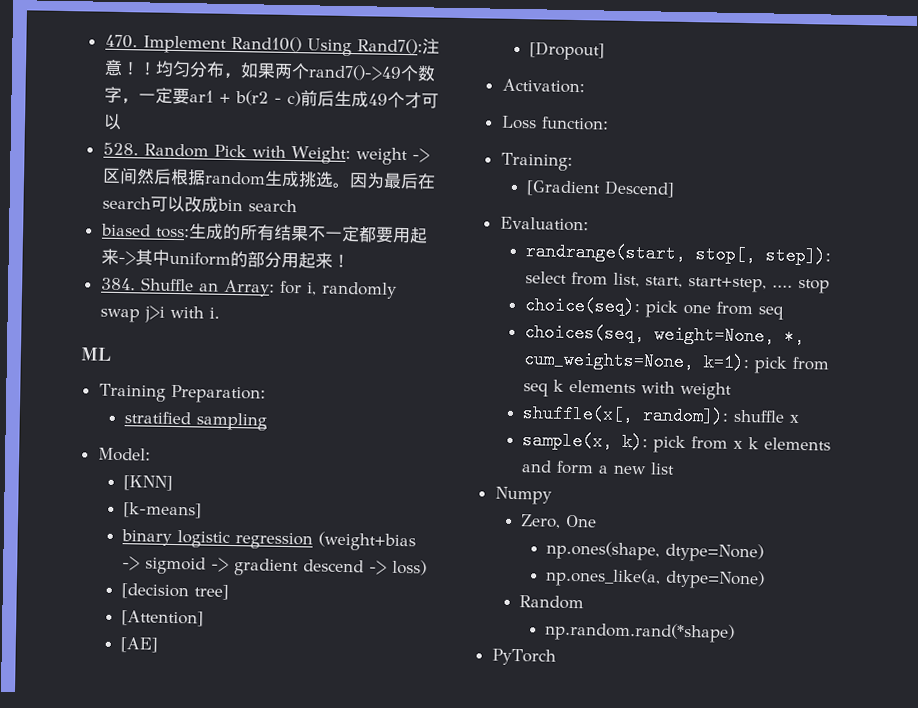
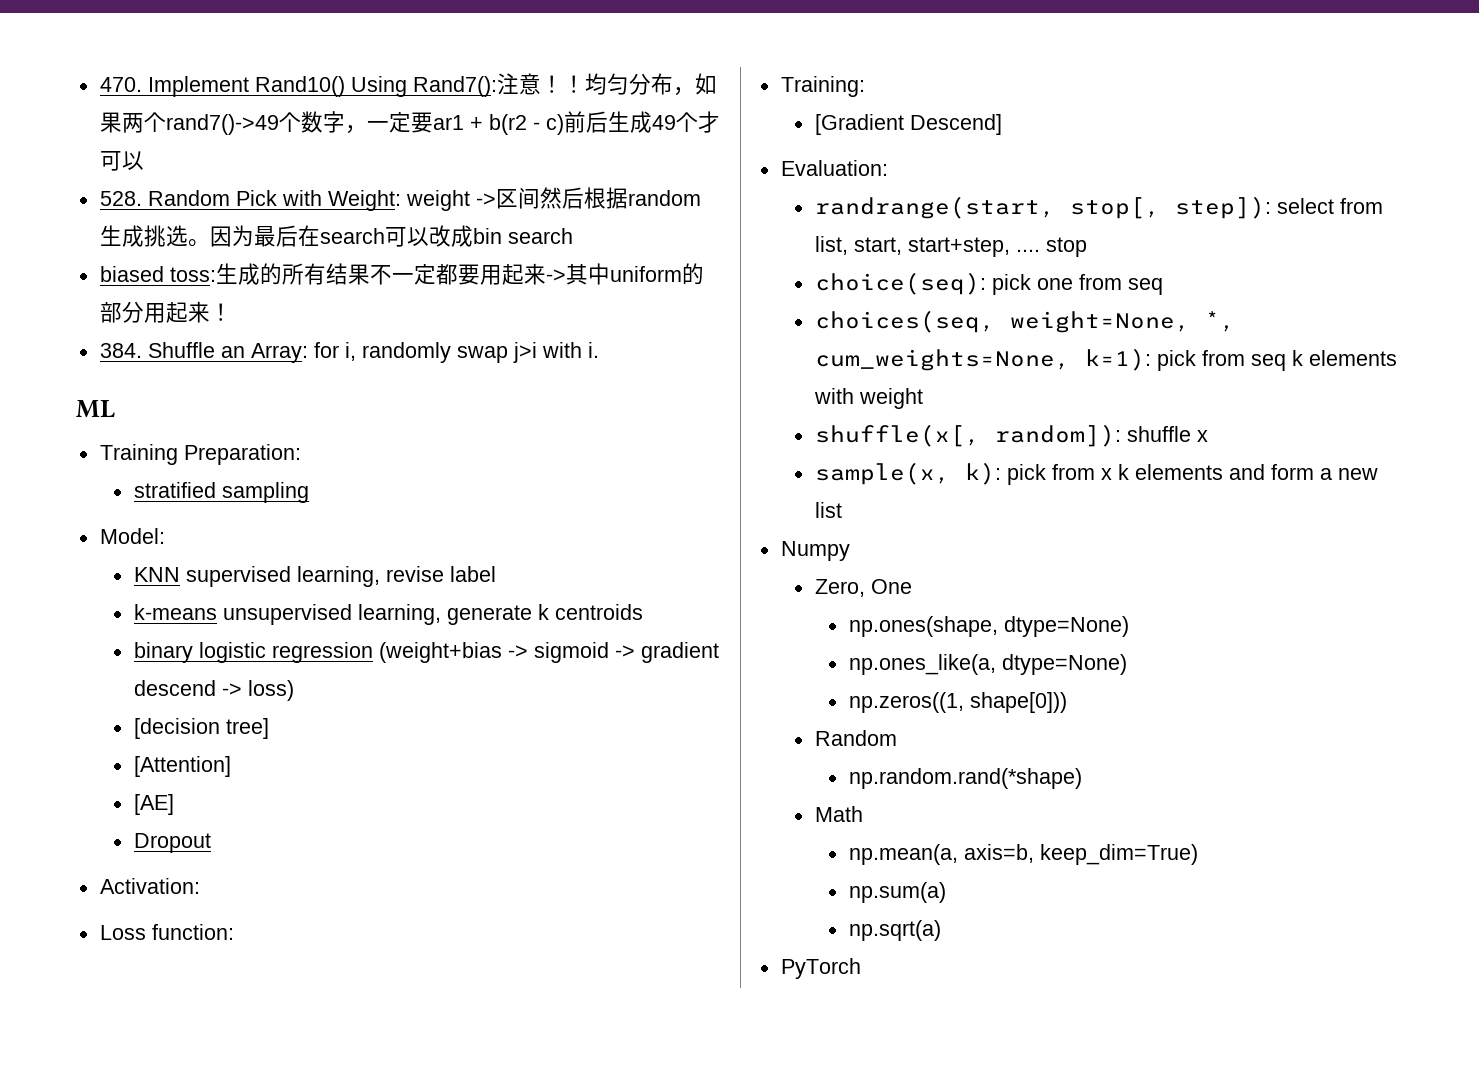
- [KNN]
- [k-means]
+ KNN supervised learning, revise label
+ k-means unsupervised learning, generate k centroids
- [Dropout]
+ Dropout
+ np.zeros((1, shape[0]))
+ Math
+ np.mean(a, axis=b, keep_dim=True)
+ np.sum(a)
+ np.sqrt(a)

